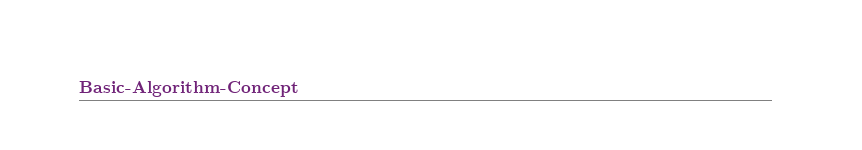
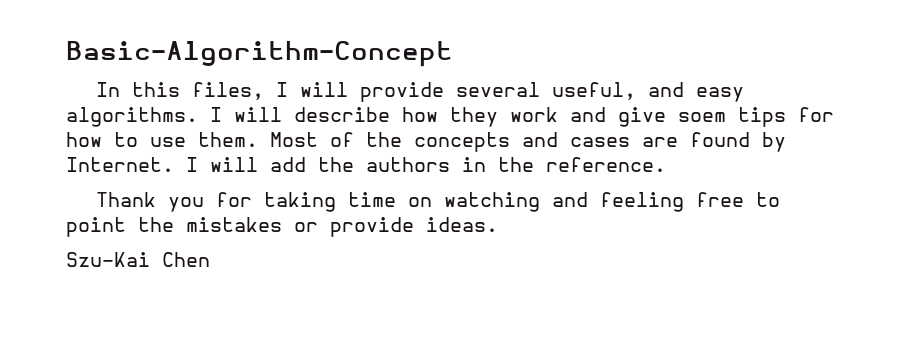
+ In this files, I will provide several useful, and easy algorithms. I will describe how they work and give soem tips for how to use them. Most of the concepts and cases are found by Internet. I will add the authors in the reference.
+ Thank you for taking time on watching and feeling free to point the mistakes or provide ideas.
+ Szu-Kai Chen

